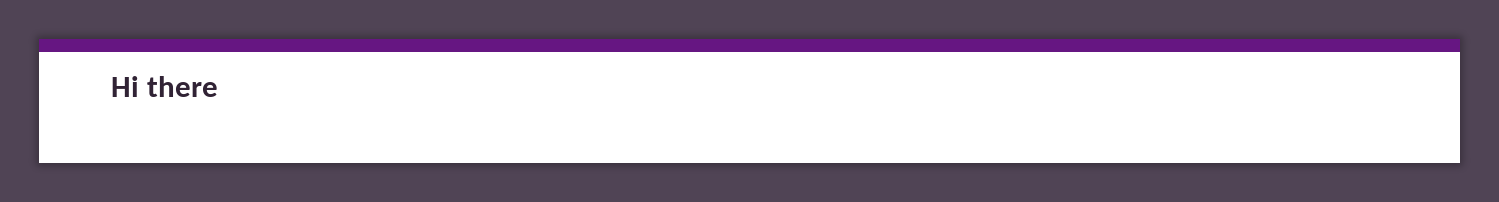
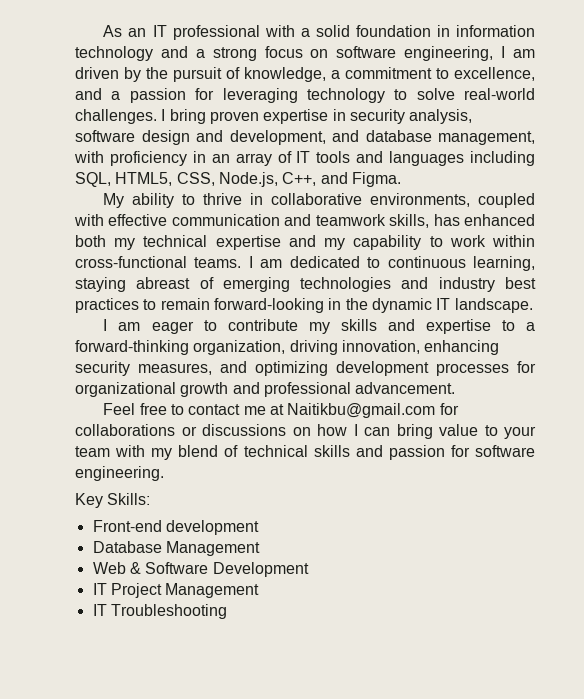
- Hi there
+ As an IT professional with a solid foundation in information technology and a strong focus on software engineering, I am driven by the pursuit of knowledge, a commitment to excellence, and a passion for leveraging technology to solve real-world challenges. I bring proven expertise in security analysis, software design and development, and database management, with proficiency in an array of IT tools and languages including SQL, HTML5, CSS, Node.js, C++, and Figma.
+ My ability to thrive in collaborative environments, coupled with effective communication and teamwork skills, has enhanced both my technical expertise and my capability to work within cross-functional teams. I am dedicated to continuous learning, staying abreast of emerging technologies and industry best practices to remain forward-looking in the dynamic IT landscape.
+ I am eager to contribute my skills and expertise to a forward-thinking organization, driving innovation, enhancing security measures, and optimizing development processes for organizational growth and professional advancement.
+ Feel free to contact me at Naitikbu@gmail.com for collaborations or discussions on how I can bring value to your team with my blend of technical skills and passion for software engineering.
+ Key Skills:
+ Front-end development
+ Database Management
+ Web & Software Development
+ IT Project Management
+ IT Troubleshooting

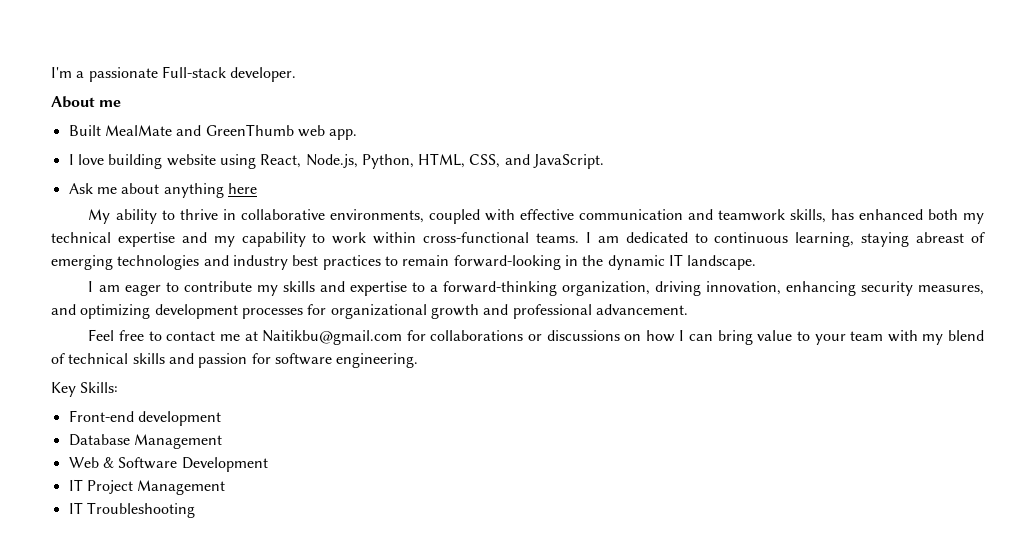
- As an IT professional with a solid foundation in information technology and a strong focus on software engineering, I am driven by the pursuit of knowledge, a commitment to excellence, and a passion for leveraging technology to solve real-world challenges. I bring proven expertise in security analysis, software design and development, and database management, with proficiency in an array of IT tools and languages including SQL, HTML5, CSS, Node.js, C++, and Figma.
+ I'm a passionate Full-stack developer.
+ About me
+ Built MealMate and GreenThumb web app.
+ I love building website using React, Node.js, Python, HTML, CSS, and JavaScript.
+ Ask me about anything here

